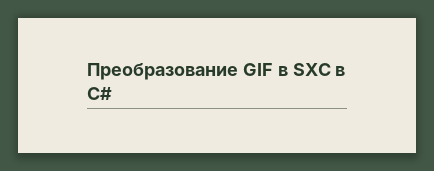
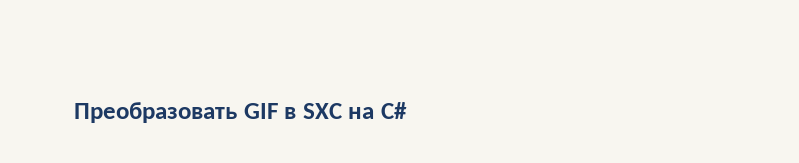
- Преобразование GIF в SXC в C#
+ Преобразовать GIF в SXC на C#

